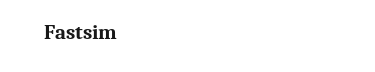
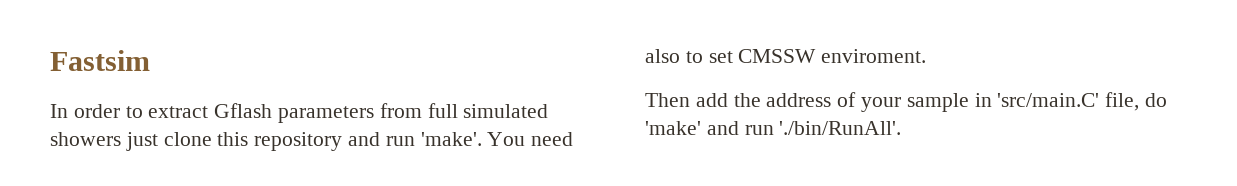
+ In order to extract Gflash parameters from full simulated showers just clone this repository and run 'make'. You need also to set CMSSW enviroment.
+ Then add the address of your sample in 'src/main.C' file, do 'make' and run './bin/RunAll'.

